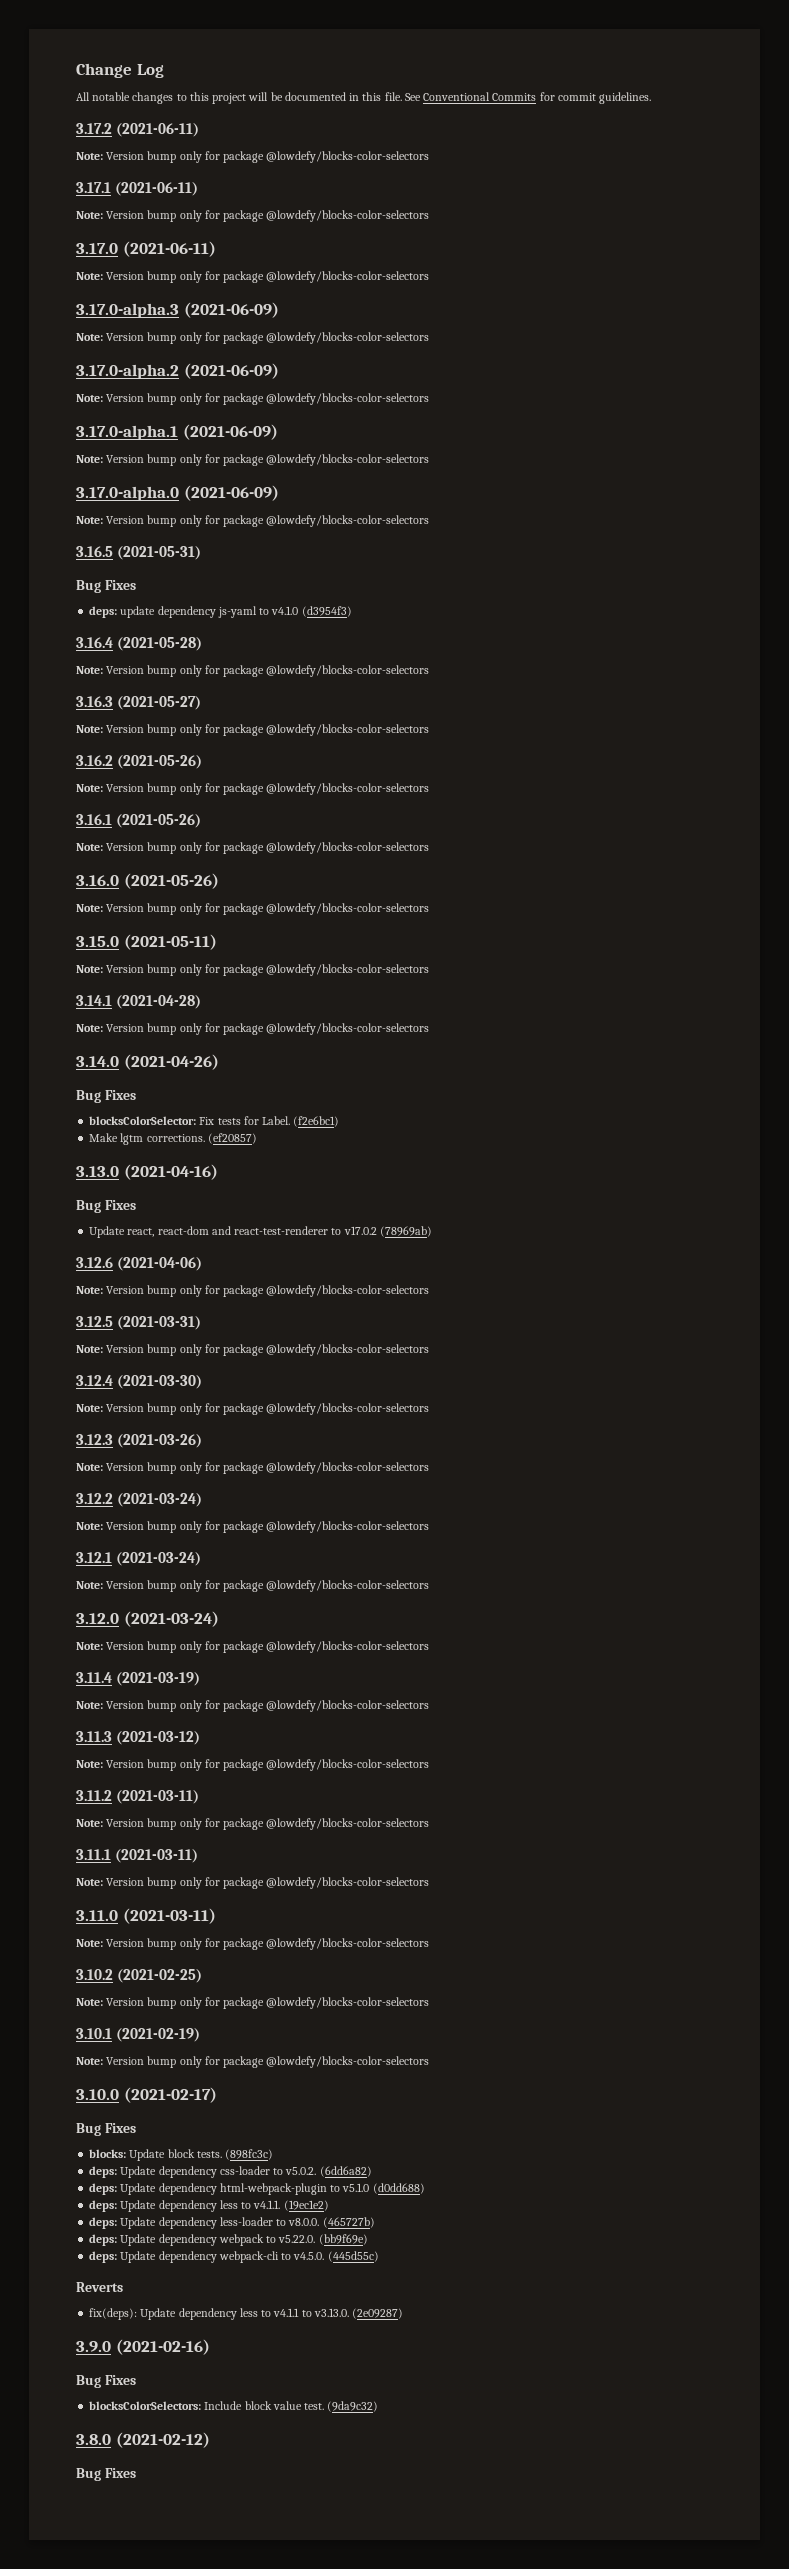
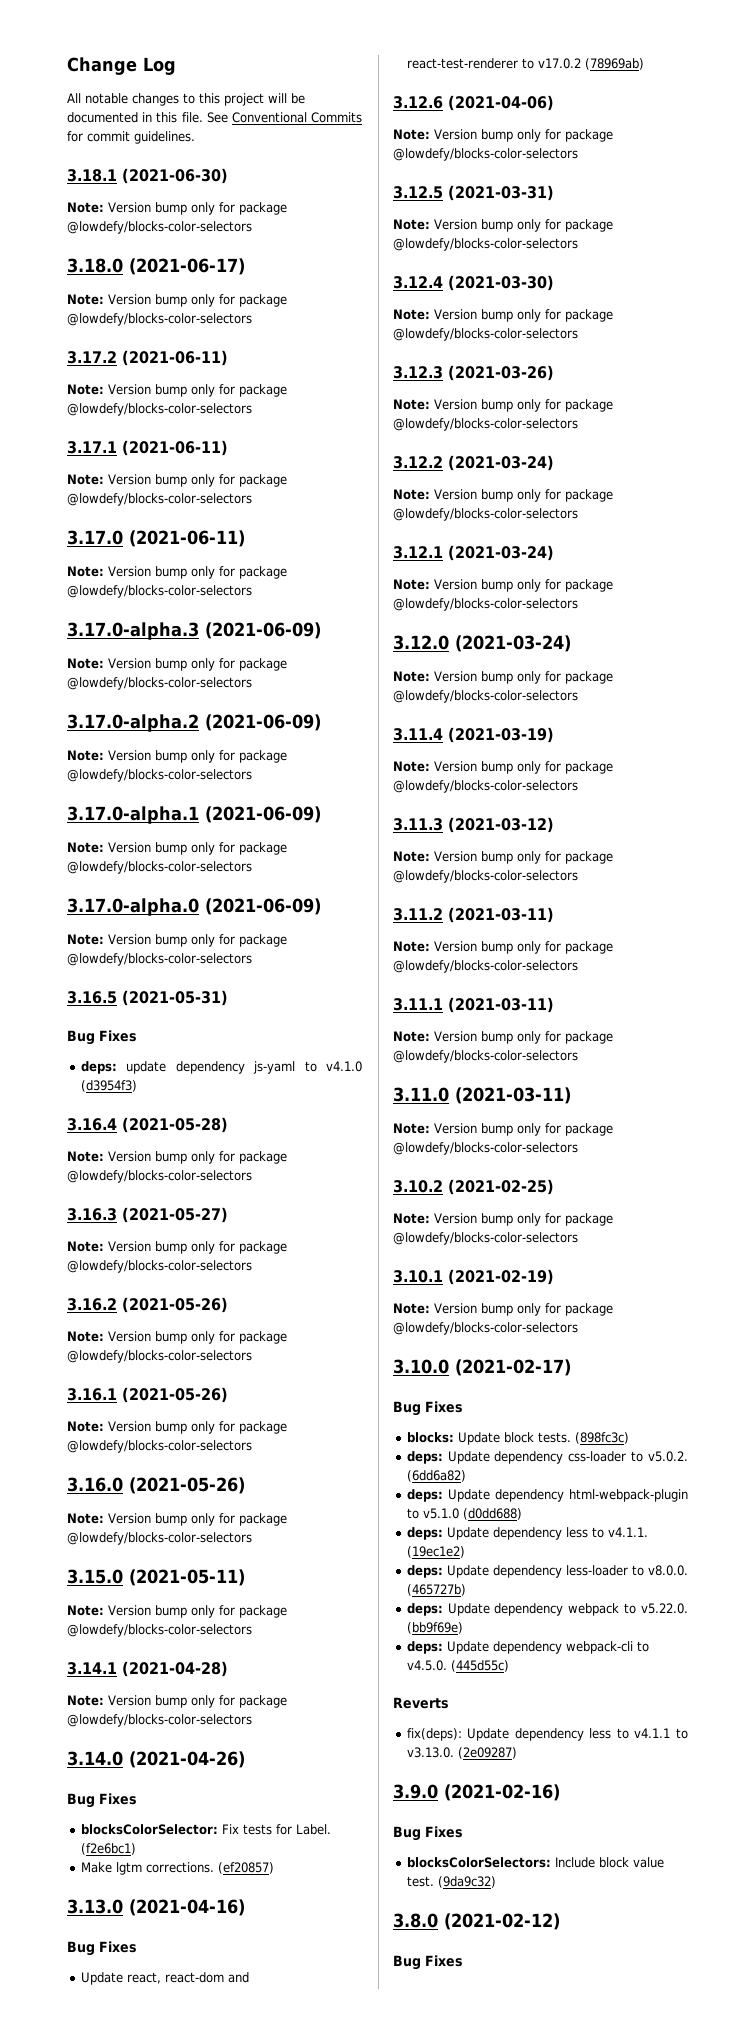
+ 3.18.1 (2021-06-30)
+ Note: Version bump only for package @lowdefy/blocks-color-selectors
+ 3.18.0 (2021-06-17)
+ Note: Version bump only for package @lowdefy/blocks-color-selectors

